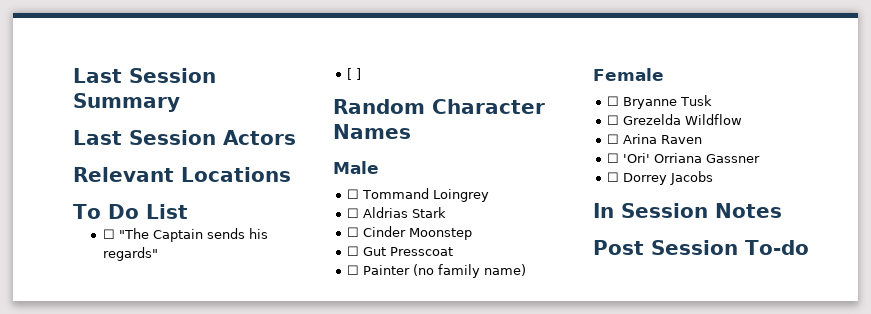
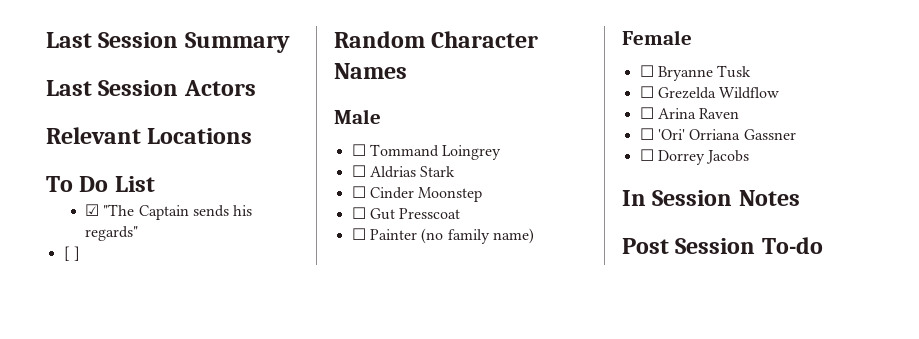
- ☐ "The Captain sends his regards"
+ ☑ "The Captain sends his regards"

